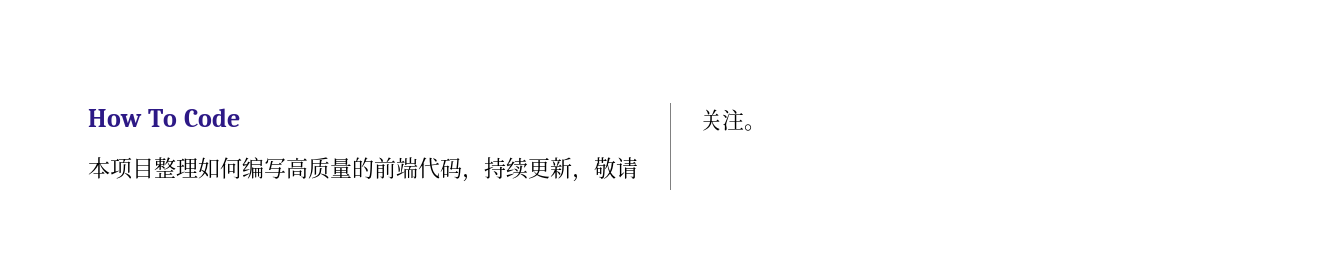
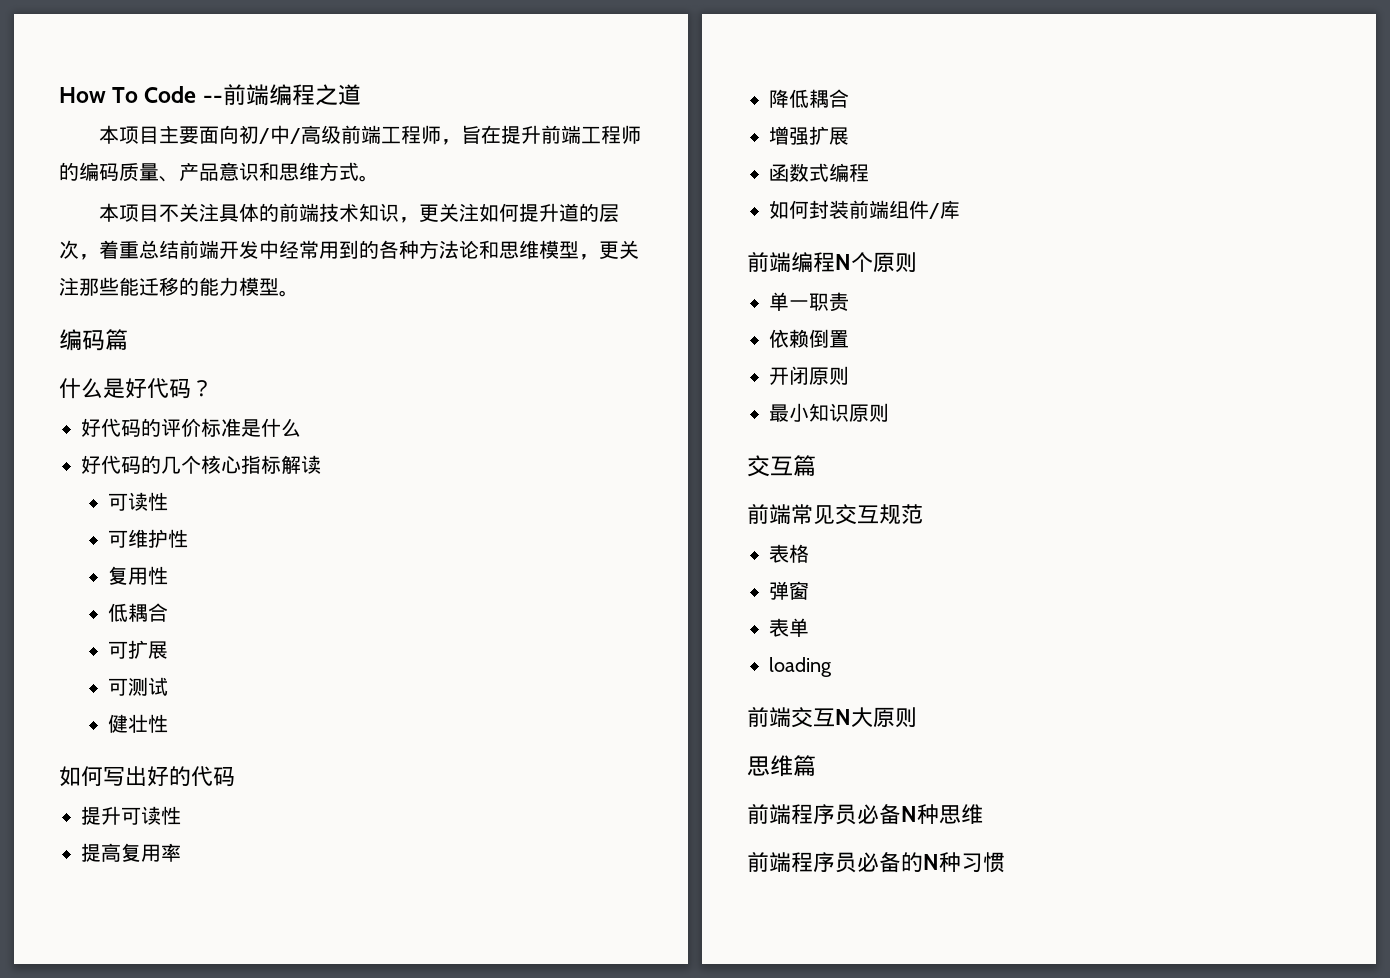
- How To Code
- 本项目整理如何编写高质量的前端代码，持续更新，敬请关注。
+ How To Code --前端编程之道
+ 本项目主要面向初/中/高级前端工程师，旨在提升前端工程师的编码质量、产品意识和思维方式。
+ 本项目不关注具体的前端技术知识，更关注如何提升道的层次，着重总结前端开发中经常用到的各种方法论和思维模型，更关注那些能迁移的能力模型。
+ 编码篇
+ 什么是好代码？
+ 好代码的评价标准是什么
+ 好代码的几个核心指标解读
+ 可读性
+ 可维护性
+ 复用性
+ 低耦合
+ 可扩展
+ 可测试
+ 健壮性
+ 如何写出好的代码
+ 提升可读性
+ 提高复用率
+ 降低耦合
+ 增强扩展
+ 函数式编程
+ 如何封装前端组件/库
+ 前端编程N个原则
+ 单一职责
+ 依赖倒置
+ 开闭原则
+ 最小知识原则
+ 交互篇
+ 前端常见交互规范
+ 表格
+ 弹窗
+ 表单
+ loading
+ 前端交互N大原则
+ 思维篇
+ 前端程序员必备N种思维
+ 前端程序员必备的N种习惯

